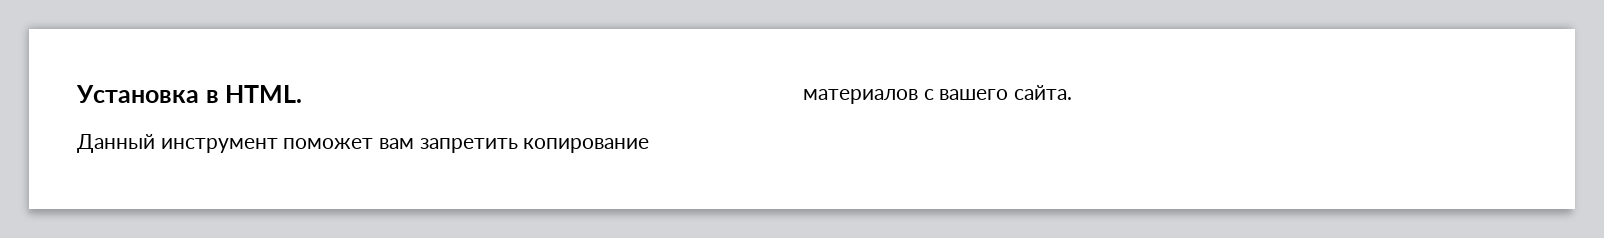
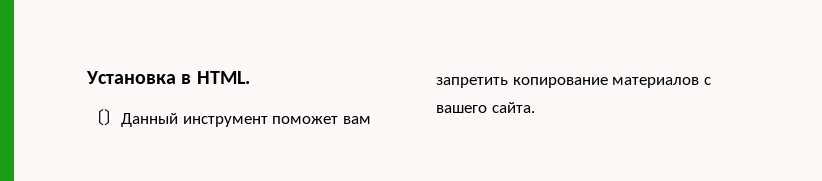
- Данный инструмент поможет вам запретить копирование материалов с вашего сайта.
+ 〔〕Данный инструмент поможет вам запретить копирование материалов с вашего сайта.

